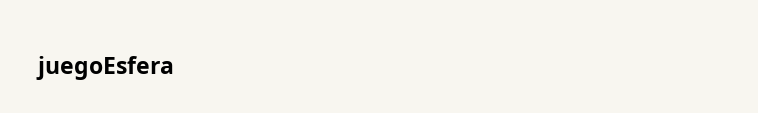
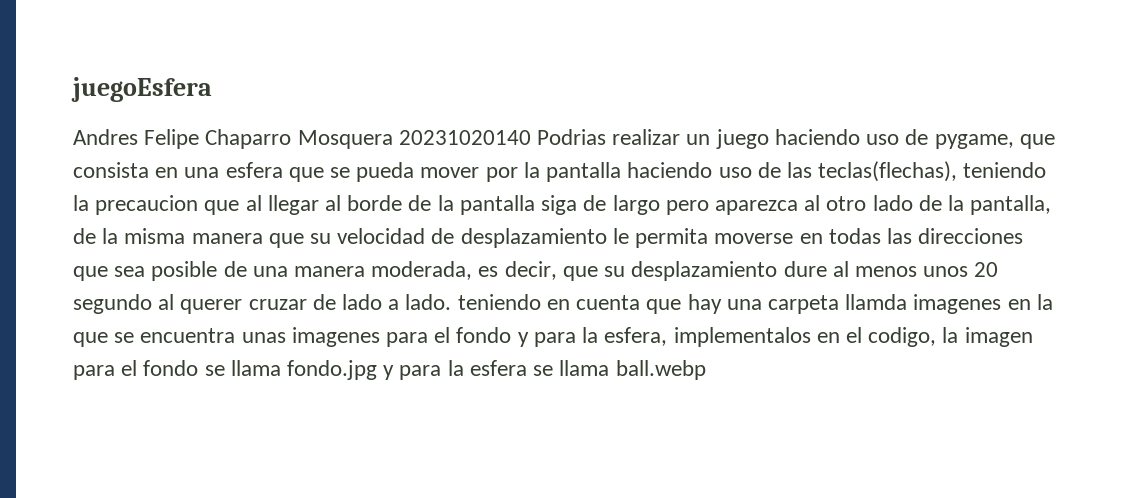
+ Andres Felipe Chaparro Mosquera 20231020140 Podrias realizar un juego haciendo uso de pygame, que consista en una esfera que se pueda mover por la pantalla haciendo uso de las teclas(flechas), teniendo la precaucion que al llegar al borde de la pantalla siga de largo pero aparezca al otro lado de la pantalla, de la misma manera que su velocidad de desplazamiento le permita moverse en todas las direcciones que sea posible de una manera moderada, es decir, que su desplazamiento dure al menos unos 20 segundo al querer cruzar de lado a lado. teniendo en cuenta que hay una carpeta llamda imagenes en la que se encuentra unas imagenes para el fondo y para la esfera, implementalos en el codigo, la imagen para el fondo se llama fondo.jpg y para la esfera se llama ball.webp

